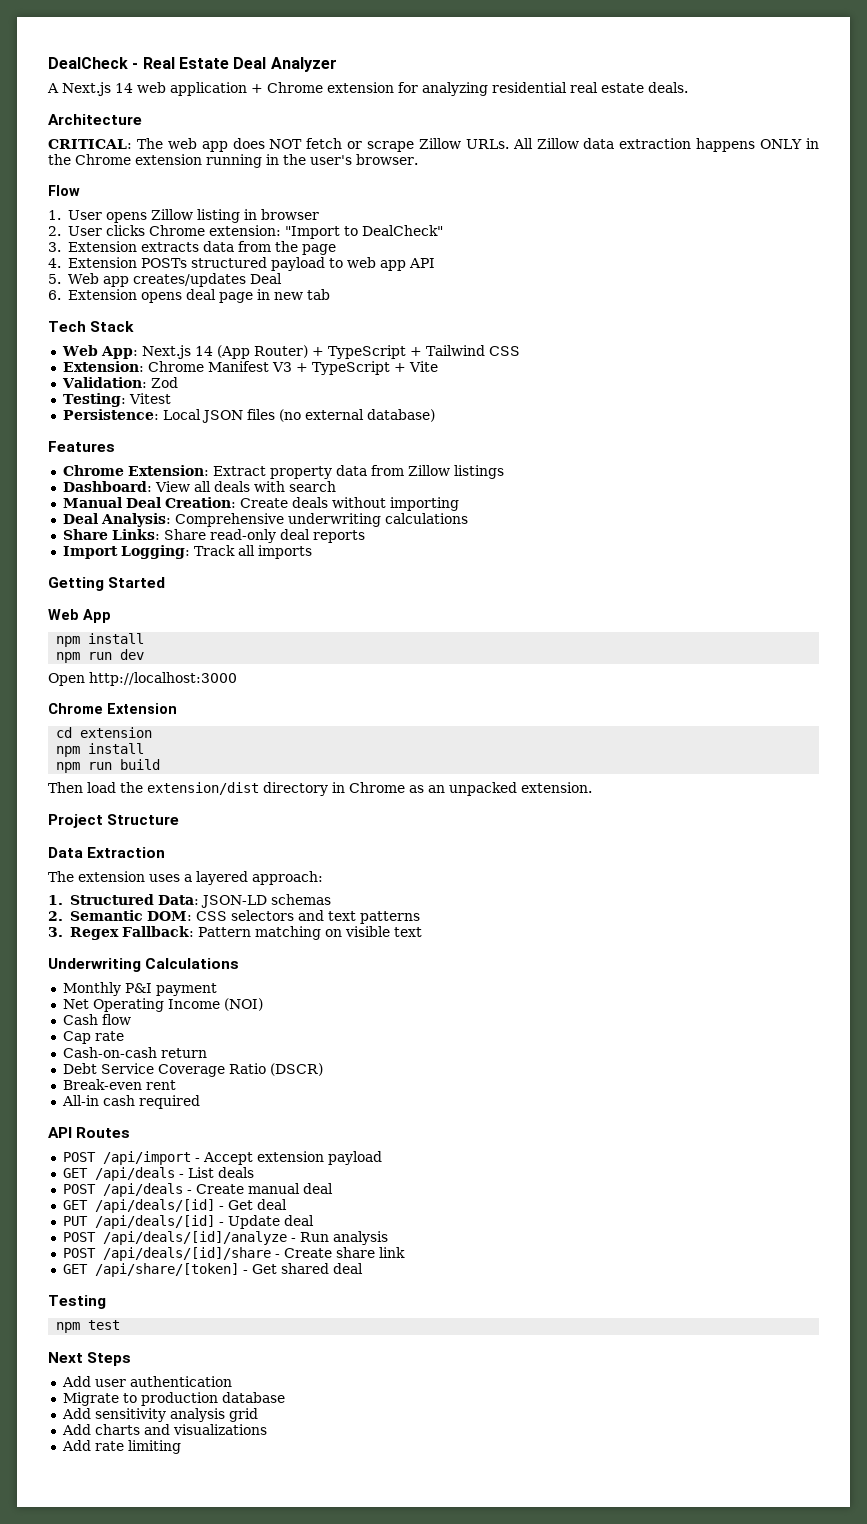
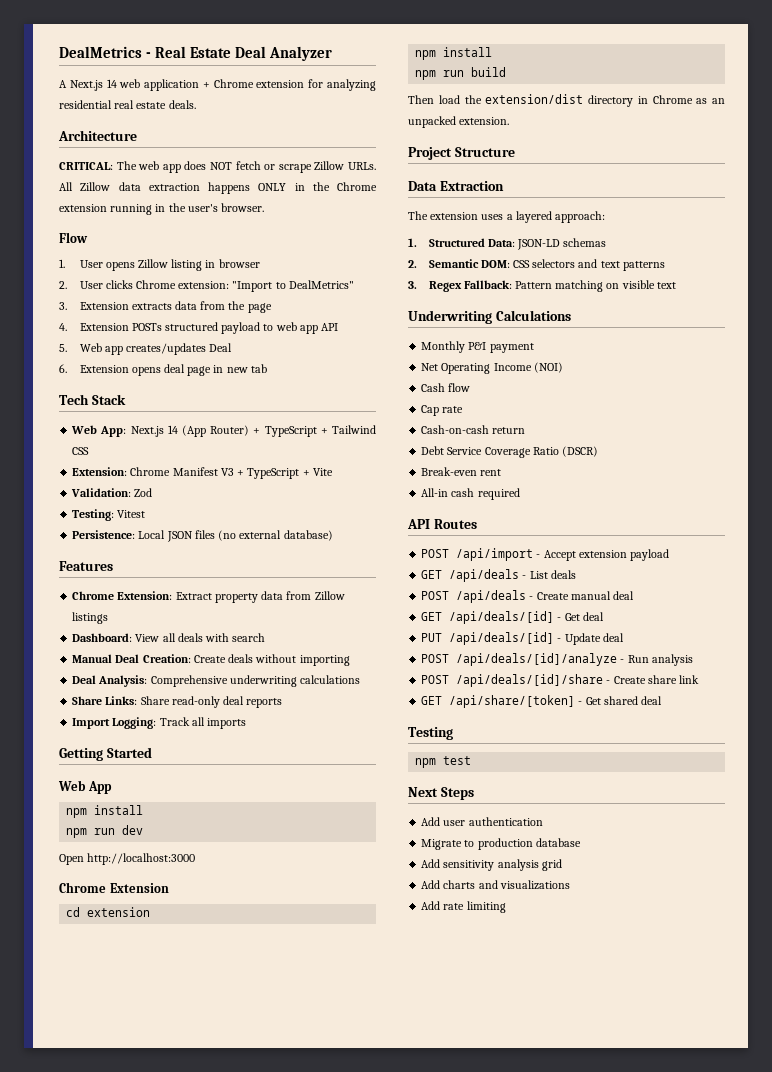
- DealCheck - Real Estate Deal Analyzer
+ DealMetrics - Real Estate Deal Analyzer
- 2. User clicks Chrome extension: "Import to DealCheck"
+ 2. User clicks Chrome extension: "Import to DealMetrics"

